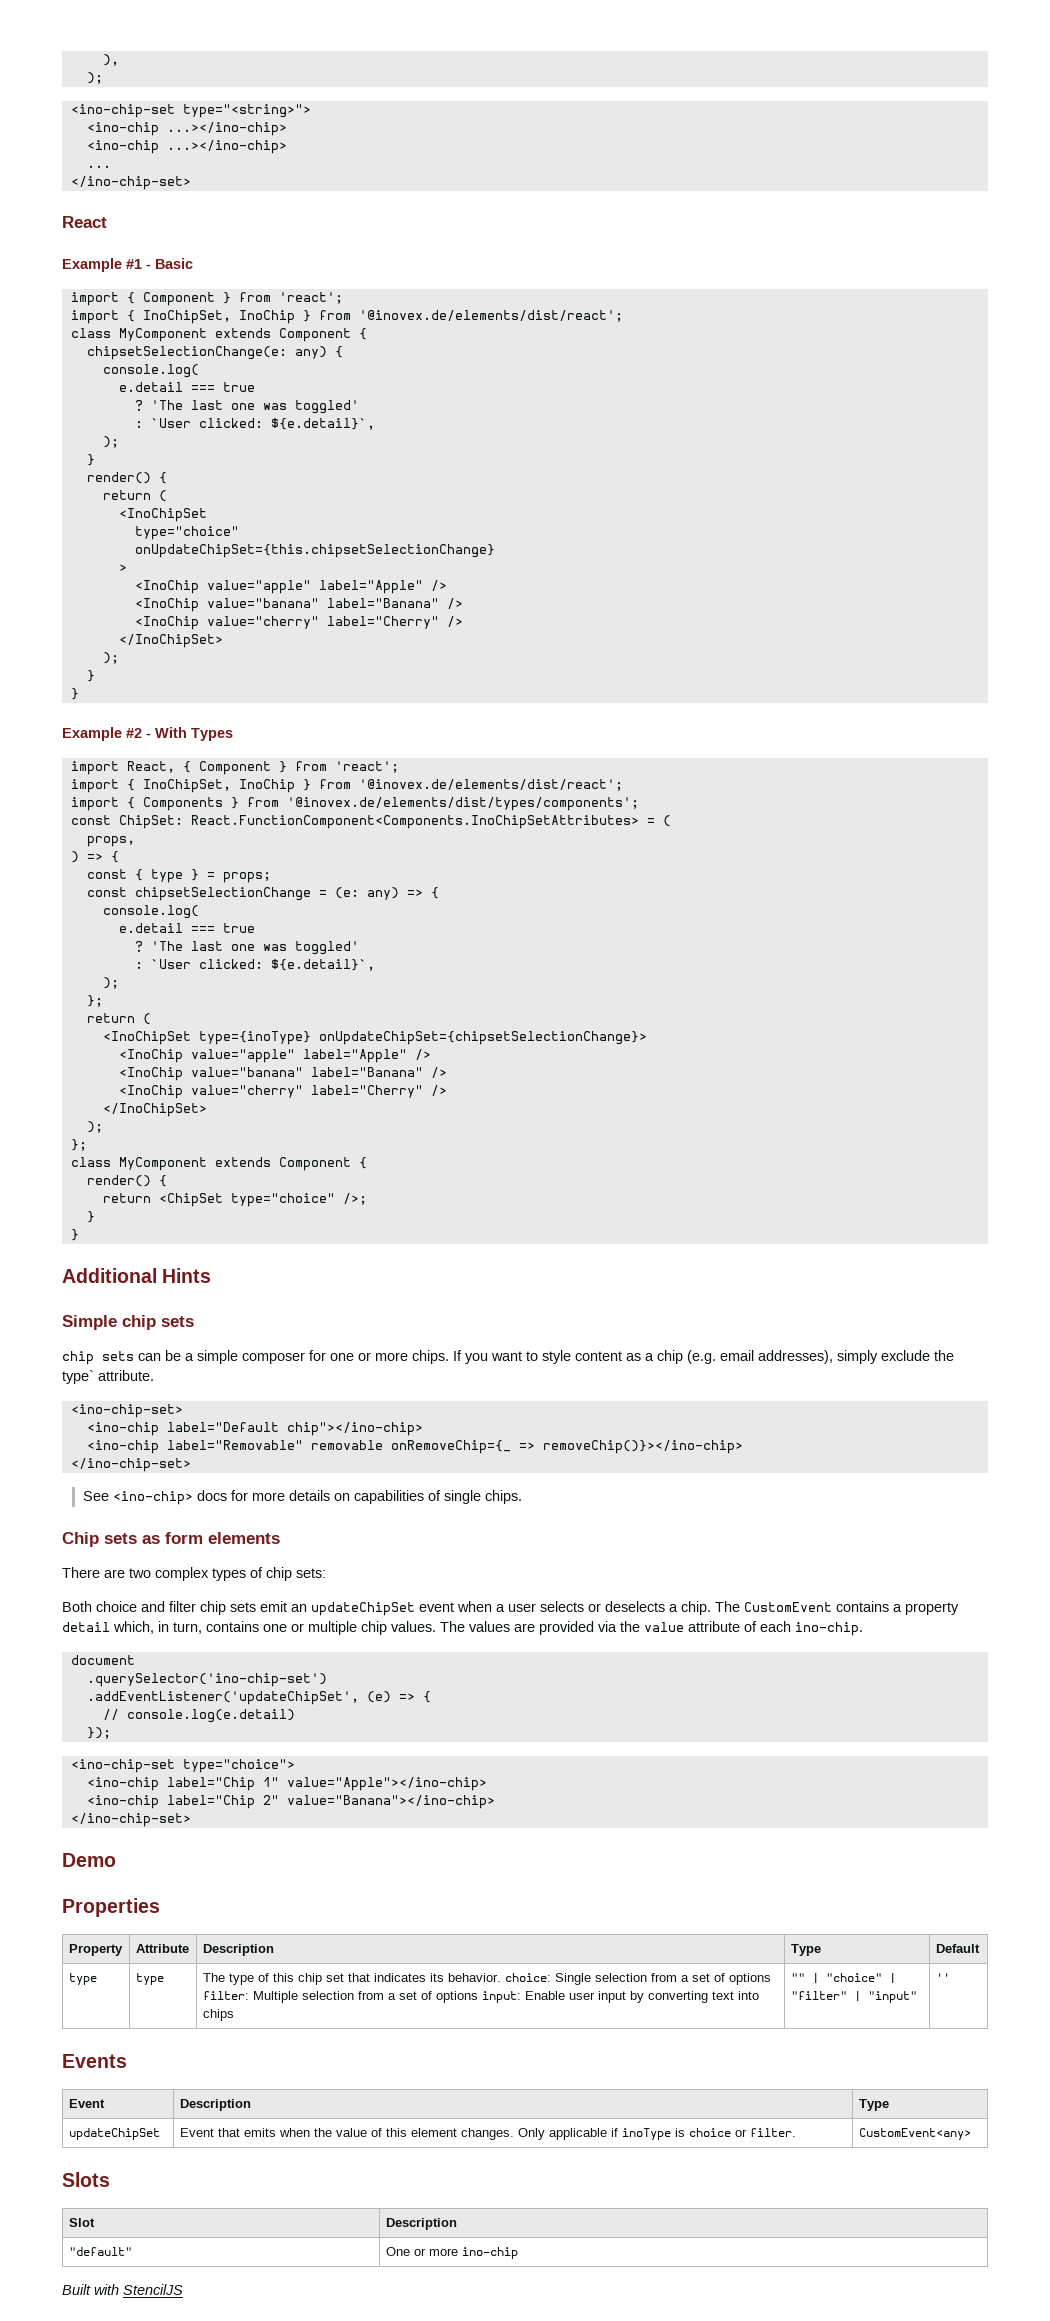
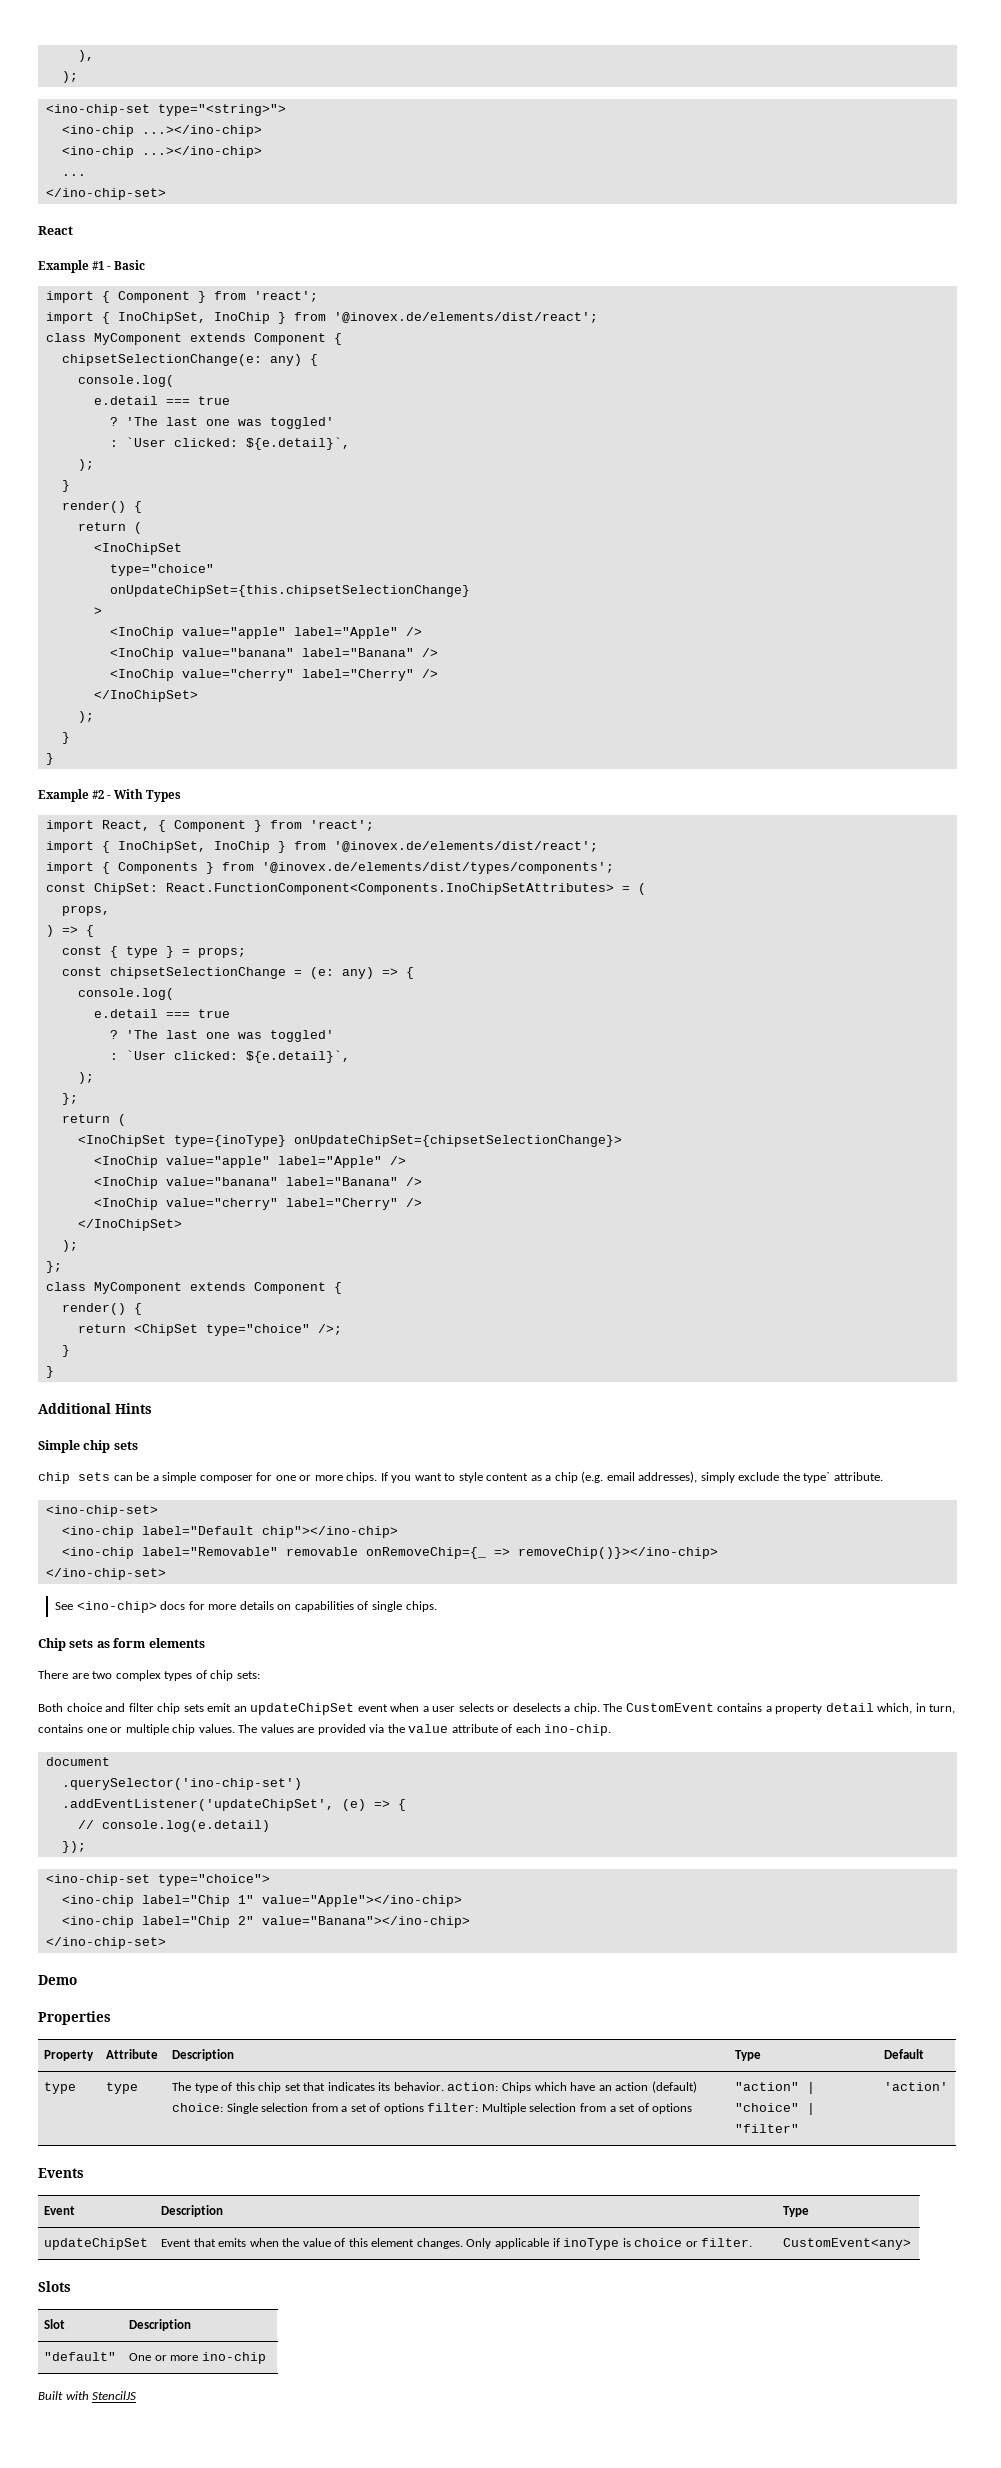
- The type of this chip set that indicates its behavior. choice: Single selection from a set of options filter: Multiple selection from a set of options input: Enable user input by converting text into chips | "" | "choice" | "filter" | "input" | ''
+ The type of this chip set that indicates its behavior. action: Chips which have an action (default) choice: Single selection from a set of options filter: Multiple selection from a set of options | "action" | "choice" | "filter" | 'action'

